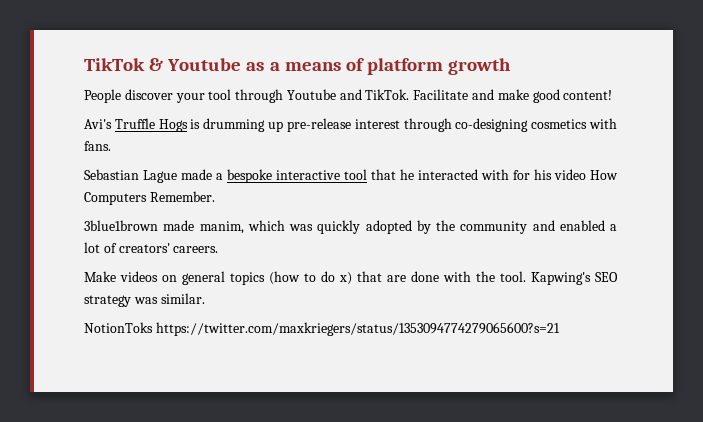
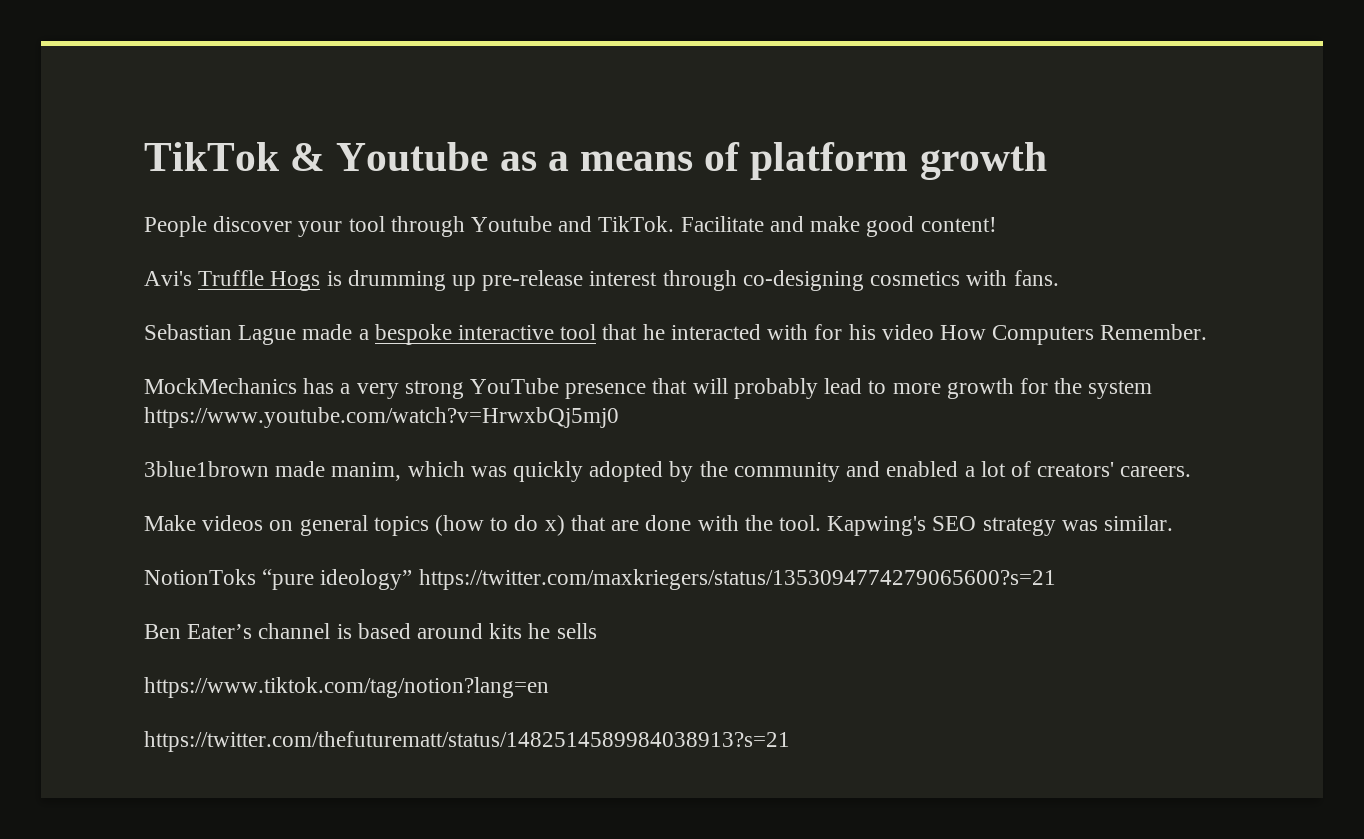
+ MockMechanics has a very strong YouTube presence that will probably lead to more growth for the system https://www.youtube.com/watch?v=HrwxbQj5mj0
- NotionToks https://twitter.com/maxkriegers/status/1353094774279065600?s=21
+ NotionToks “pure ideology” https://twitter.com/maxkriegers/status/1353094774279065600?s=21
+ Ben Eater’s channel is based around kits he sells
+ https://www.tiktok.com/tag/notion?lang=en
+ https://twitter.com/thefuturematt/status/1482514589984038913?s=21

